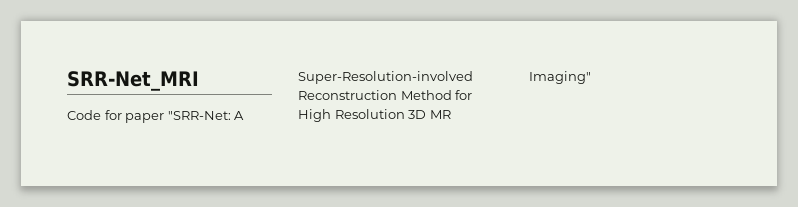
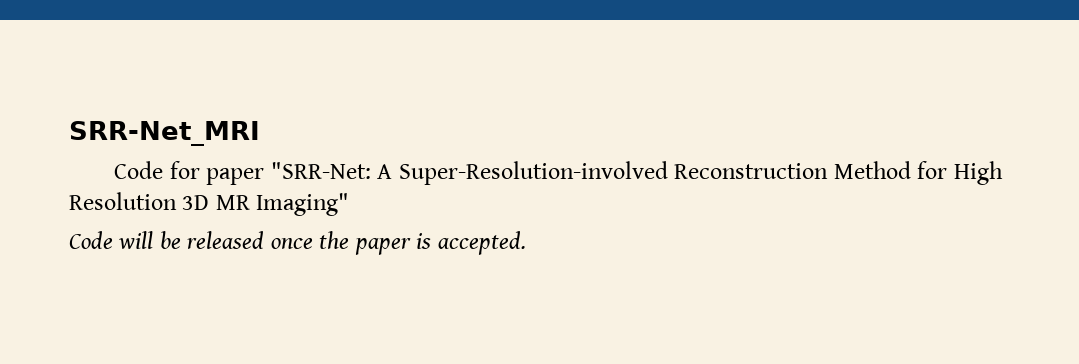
+ Code will be released once the paper is accepted.

